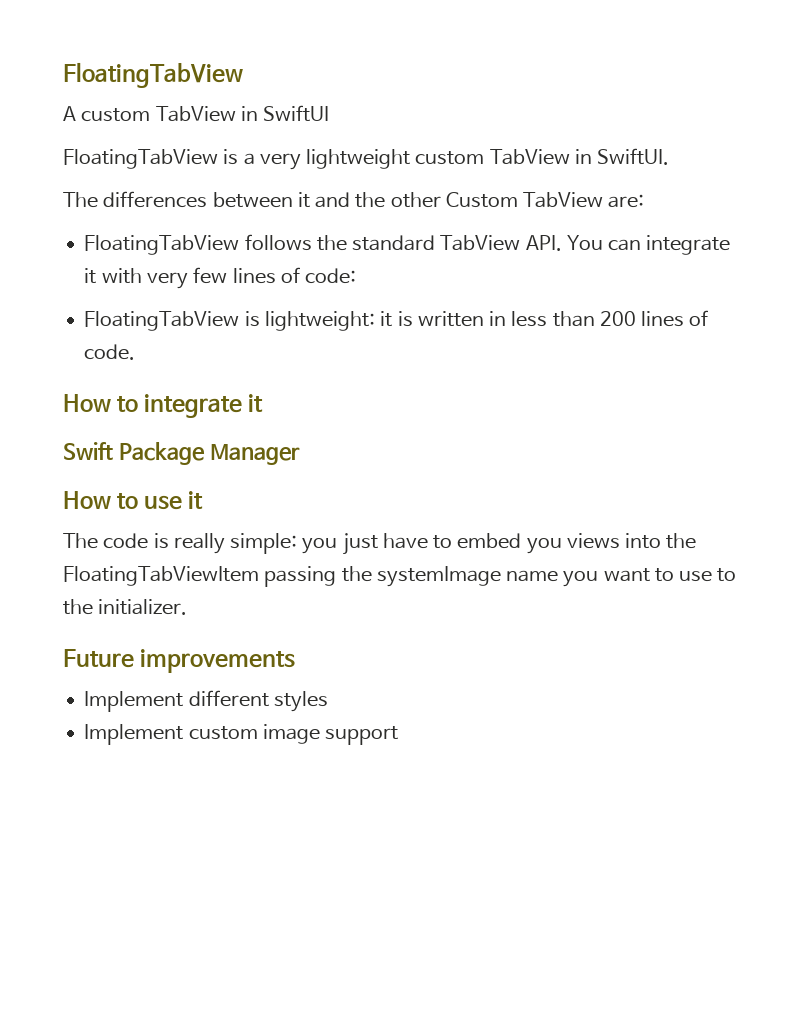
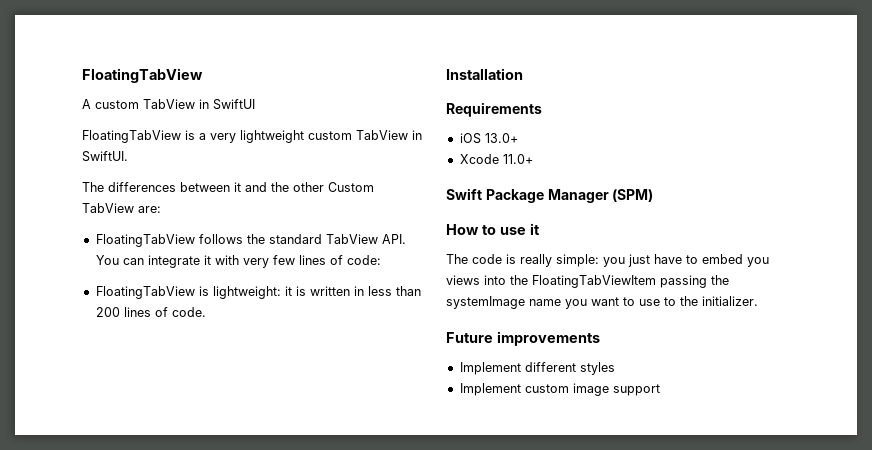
- How to integrate it
+ Installation
+ Requirements
+ iOS 13.0+
+ Xcode 11.0+
- Swift Package Manager
+ Swift Package Manager (SPM)

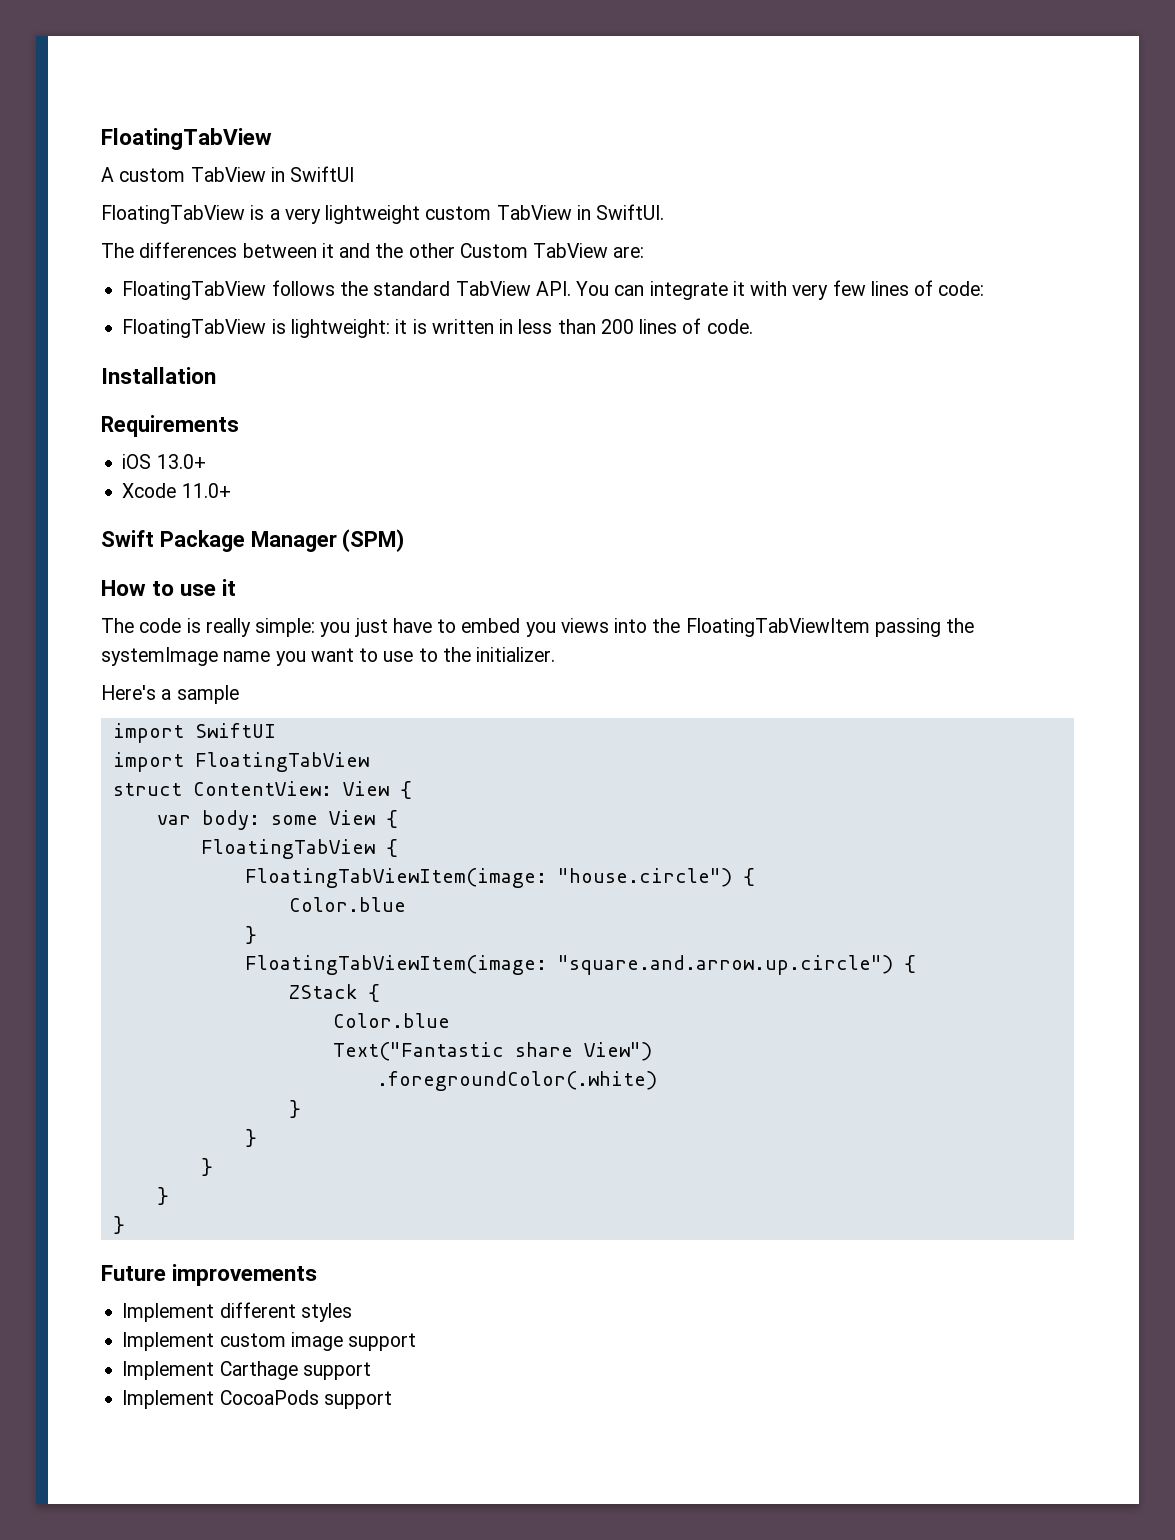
+ Here's a sample
+ import SwiftUI
+ import FloatingTabView
+ struct ContentView: View {
+ var body: some View {
+ FloatingTabView {
+ FloatingTabViewItem(image: "house.circle") {
+ Color.blue
+ }
+ FloatingTabViewItem(image: "square.and.arrow.up.circle") {
+ ZStack {
+ Color.blue
+ Text("Fantastic share View")
+ .foregroundColor(.white)
+ }
+ }
+ }
+ }
+ }
+ Implement Carthage support
+ Implement CocoaPods support

